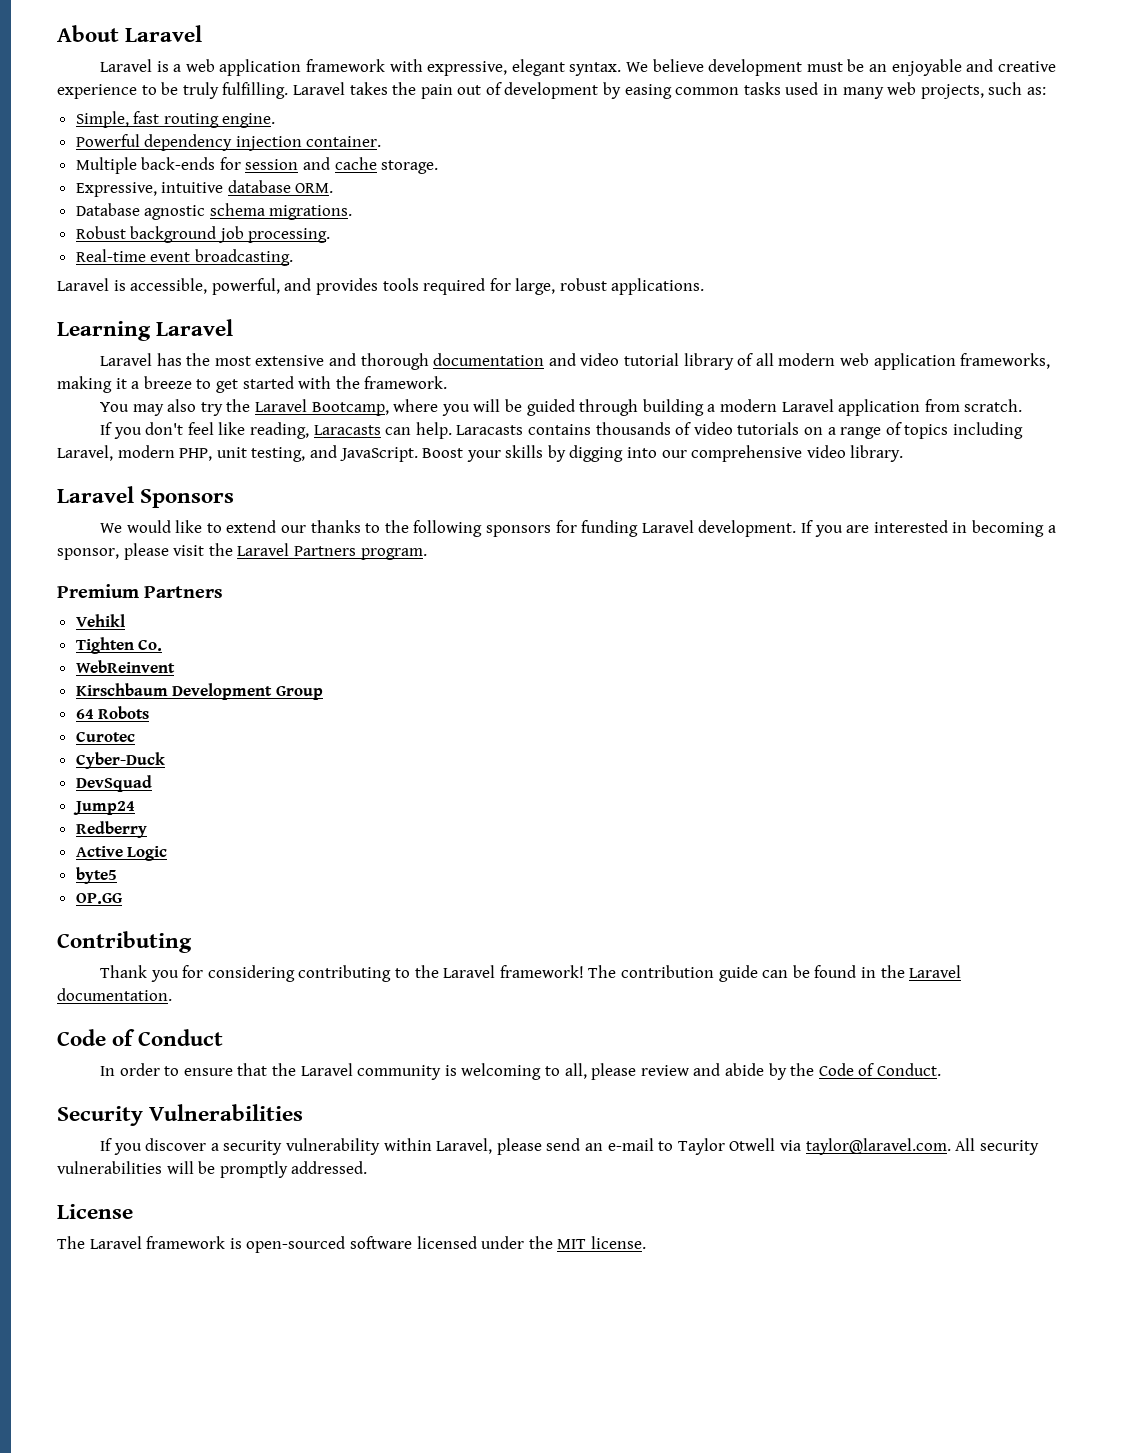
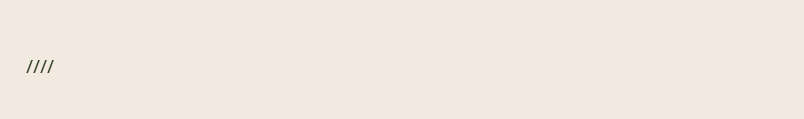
- About Laravel
- Laravel is a web application framework with expressive, elegant syntax. We believe development must be an enjoyable and creative experience to be truly fulfilling. Laravel takes the pain out of development by easing common tasks used in many web projects, such as:
- Simple, fast routing engine.
- Powerful dependency injection container.
- Multiple back-ends for session and cache storage.
- Expressive, intuitive database ORM.
- Database agnostic schema migrations.
- Robust background job processing.
- Real-time event broadcasting.
- Laravel is accessible, powerful, and provides tools required for large, robust applications.
- Learning Laravel
- Laravel has the most extensive and thorough documentation and video tutorial library of all modern web application frameworks, making it a breeze to get started with the framework.
- You may also try the Laravel Bootcamp, where you will be guided through building a modern Laravel application from scratch.
- If you don't feel like reading, Laracasts can help. Laracasts contains thousands of video tutorials on a range of topics including Laravel, modern PHP, unit testing, and JavaScript. Boost your skills by digging into our comprehensive video library.
- Laravel Sponsors
- We would like to extend our thanks to the following sponsors for funding Laravel development. If you are interested in becoming a sponsor, please visit the Laravel Partners program.
- Premium Partners
- Vehikl
- Tighten Co.
- WebReinvent
- Kirschbaum Development Group
- 64 Robots
- Curotec
- Cyber-Duck
- DevSquad
- Jump24
- Redberry
- Active Logic
- byte5
- OP.GG
- Contributing
- Thank you for considering contributing to the Laravel framework! The contribution guide can be found in the Laravel documentation.
- Code of Conduct
- In order to ensure that the Laravel community is welcoming to all, please review and abide by the Code of Conduct.
- Security Vulnerabilities
- If you discover a security vulnerability within Laravel, please send an e-mail to Taylor Otwell via taylor@laravel.com. All security vulnerabilities will be promptly addressed.
- License
- The Laravel framework is open-sourced software licensed under the MIT license.
+ ////

